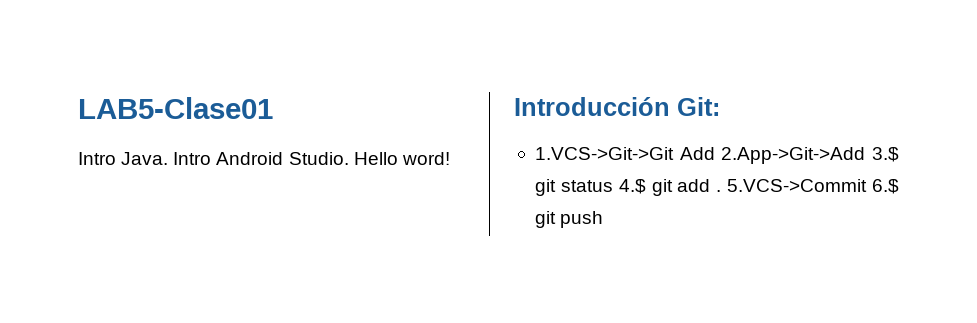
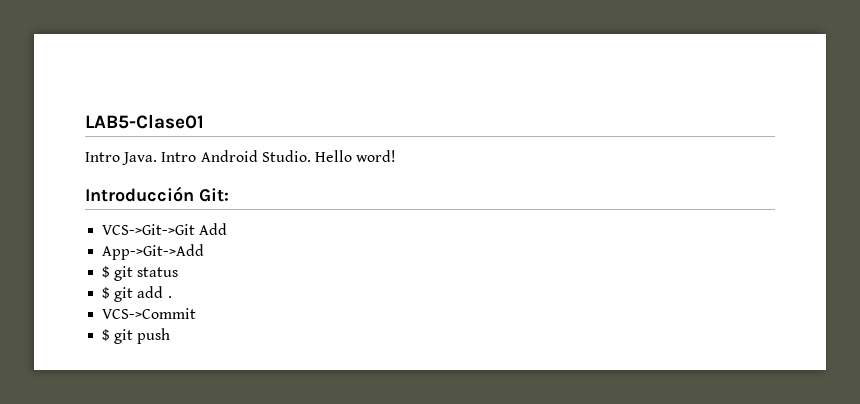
- 1.VCS->Git->Git Add 2.App->Git->Add 3.$ git status 4.$ git add . 5.VCS->Commit 6.$ git push
+ VCS->Git->Git Add
+ App->Git->Add
+ $ git status
+ $ git add .
+ VCS->Commit
+ $ git push

